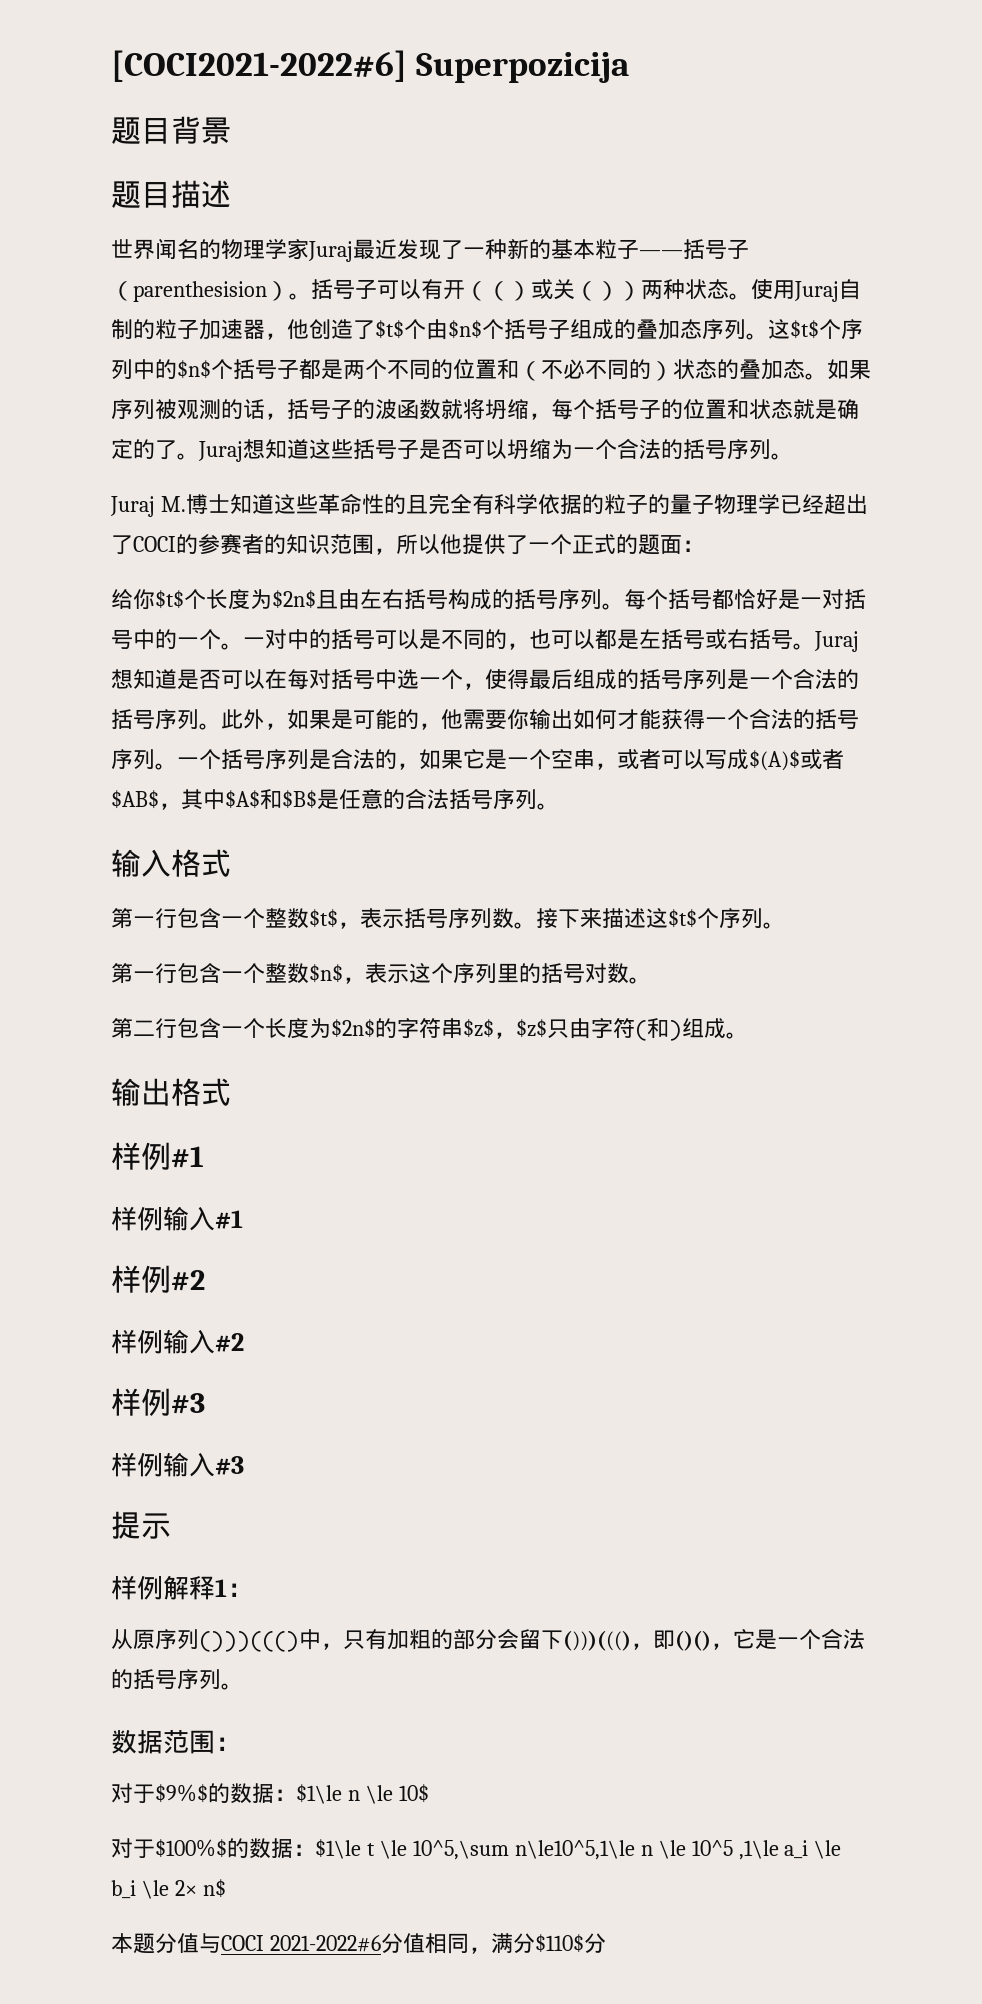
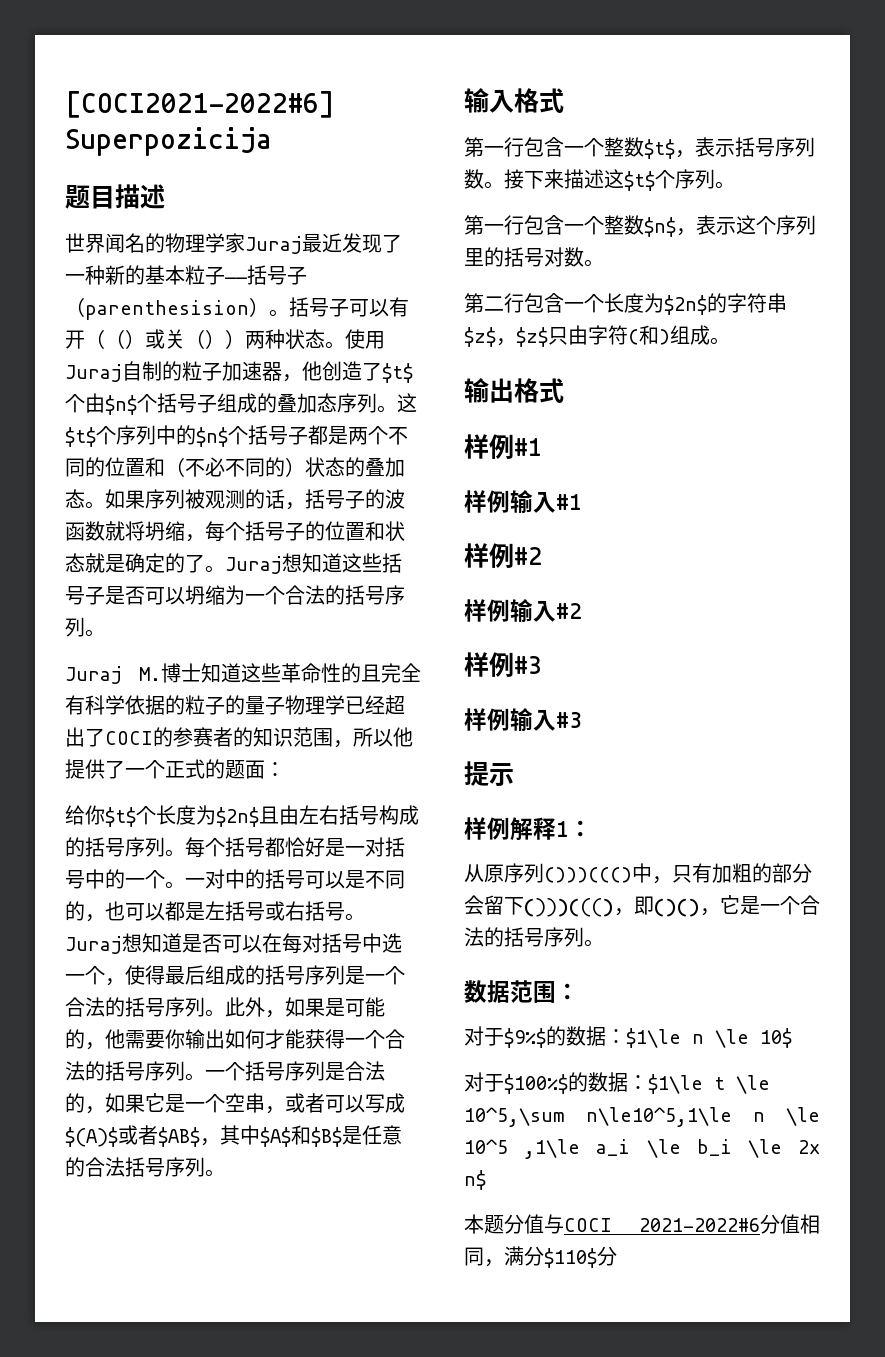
- 题目背景

